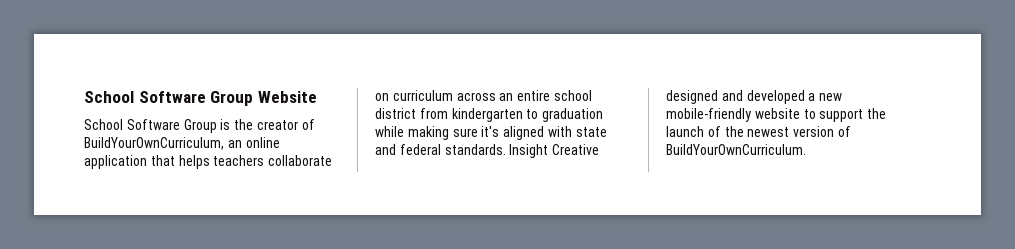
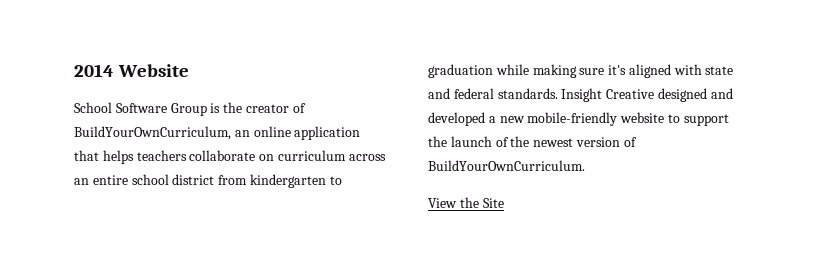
- School Software Group Website
+ 2014 Website
+ View the Site

